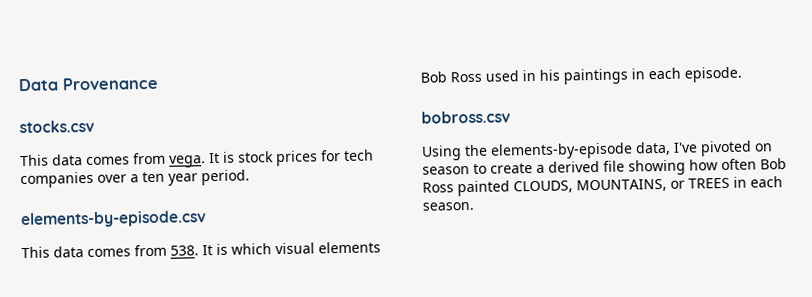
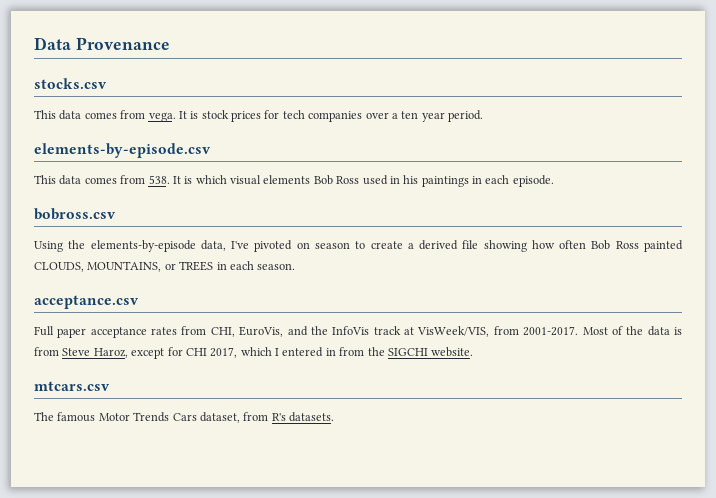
+ acceptance.csv
+ Full paper acceptance rates from CHI, EuroVis, and the InfoVis track at VisWeek/VIS, from 2001-2017. Most of the data is from Steve Haroz, except for CHI 2017, which I entered in from the SIGCHI website.
+ mtcars.csv
+ The famous Motor Trends Cars dataset, from R's datasets.

